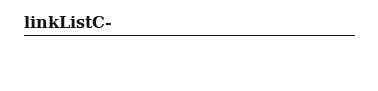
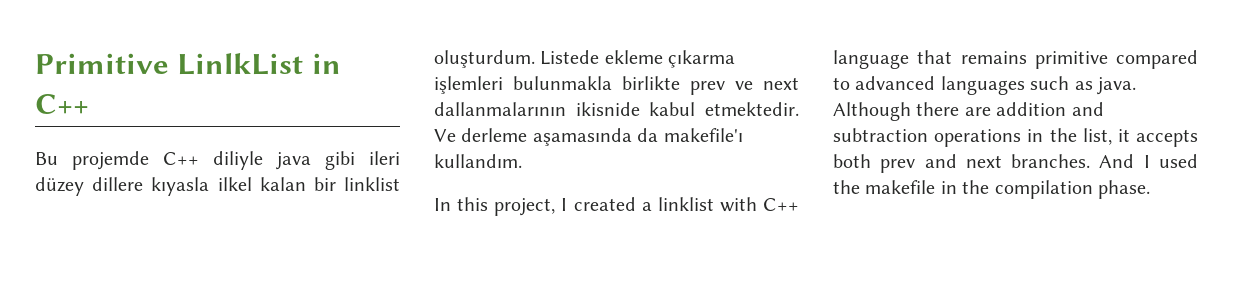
- linkListC-
+ Primitive LinlkList in C++
+ Bu projemde C++ diliyle java gibi ileri düzey dillere kıyasla ilkel kalan bir linklist oluşturdum. Listede ekleme çıkarma işlemleri bulunmakla birlikte prev ve next dallanmalarının ikisnide kabul etmektedir. Ve derleme aşamasında da makefile'ı kullandım.
+ In this project, I created a linklist with C++ language that remains primitive compared to advanced languages such as java. Although there are addition and subtraction operations in the list, it accepts both prev and next branches. And I used the makefile in the compilation phase.

